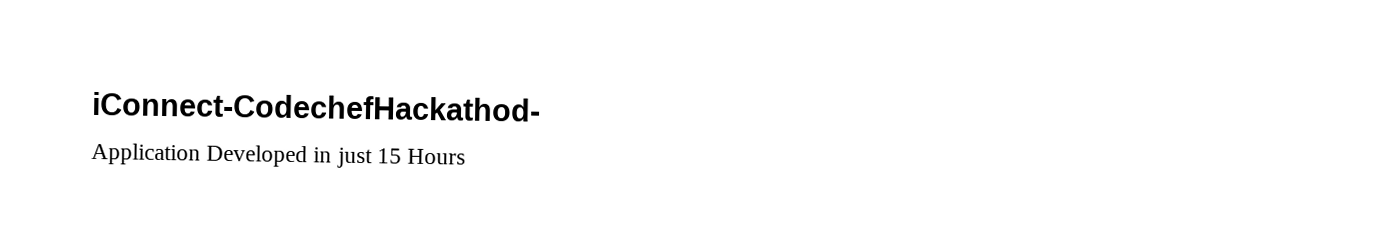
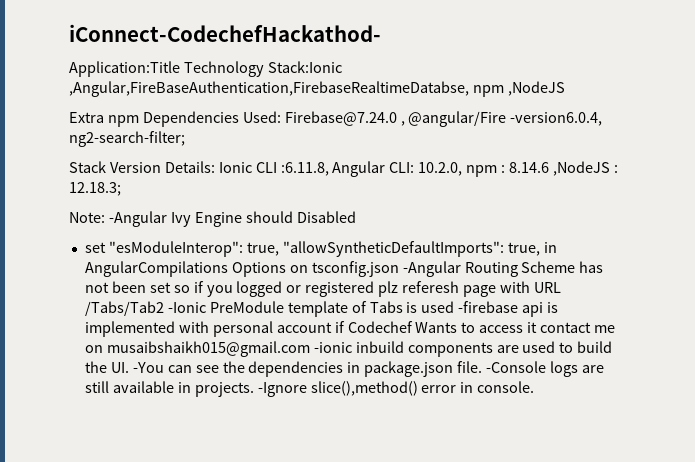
- Application Developed in just 15 Hours
+ Application:Title Technology Stack:Ionic ,Angular,FireBaseAuthentication,FirebaseRealtimeDatabse, npm ,NodeJS
+ Extra npm Dependencies Used: Firebase@7.24.0 , @angular/Fire -version6.0.4, ng2-search-filter;
+ Stack Version Details: Ionic CLI :6.11.8, Angular CLI: 10.2.0, npm : 8.14.6 ,NodeJS : 12.18.3;
+ Note: -Angular Ivy Engine should Disabled
+ set "esModuleInterop": true, "allowSyntheticDefaultImports": true, in AngularCompilations Options on tsconfig.json -Angular Routing Scheme has not been set so if you logged or registered plz referesh page with URL /Tabs/Tab2 -Ionic PreModule template of Tabs is used -firebase api is implemented with personal account if Codechef Wants to access it contact me on musaibshaikh015@gmail.com -ionic inbuild components are used to build the UI. -You can see the dependencies in package.json file. -Console logs are still available in projects. -Ignore slice(),method() error in console.

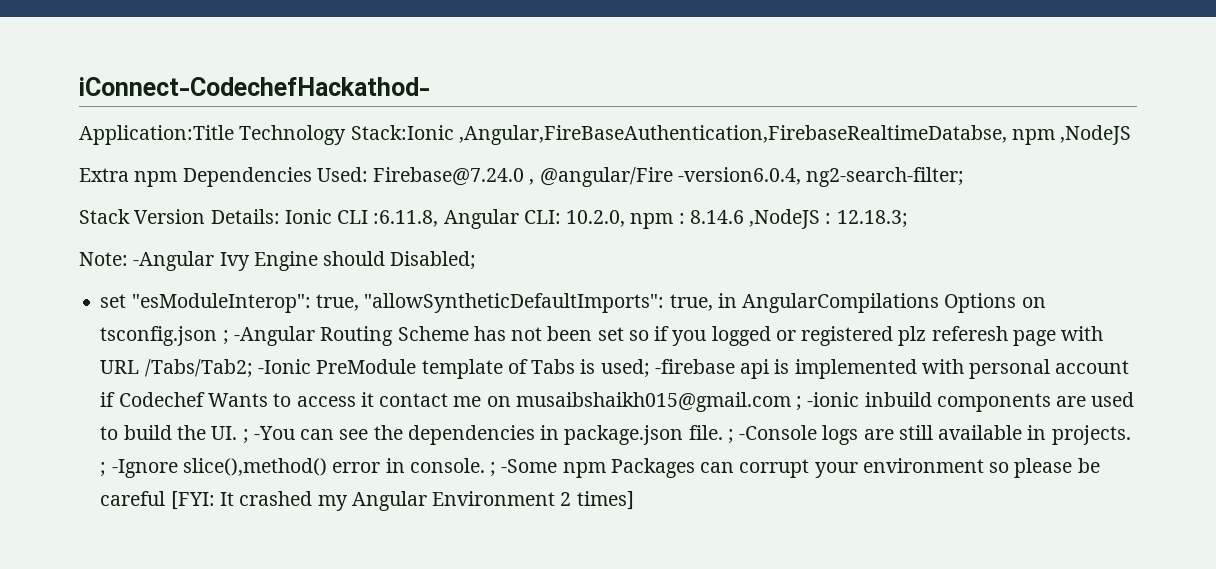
- Note: -Angular Ivy Engine should Disabled
+ Note: -Angular Ivy Engine should Disabled;
- true, in AngularCompilations Options on tsconfig.json -Angular Routing Scheme has not been set so if you logged or registered plz referesh page with URL /Tabs/Tab2 -Ionic PreModule template of Tabs is used -firebase api is implemented with personal account if Codechef Wants to access it contact me on musaibshaikh015@gmail.com -ionic inbuild components are used to build the UI. -You can see the dependencies in package.json file.
+ true, in AngularCompilations Options on tsconfig.json ; -Angular Routing Scheme has not been set so if you logged or registered plz referesh page with URL /Tabs/Tab2; -Ionic PreModule template of Tabs is used; -firebase api is implemented with personal account if Codechef Wants to access it contact me on musaibshaikh015@gmail.com ; -ionic inbuild components are used to build the UI. ; -You can see the dependencies in package.json file. ;
- -Console logs are still available in projects.
+ -Console logs are still available in projects. ;
- -Ignore slice(),method() error in console.
+ -Ignore slice(),method() error in console. ; -Some npm Packages can corrupt your environment so please be careful [FYI: It crashed my Angular Environment 2 times]

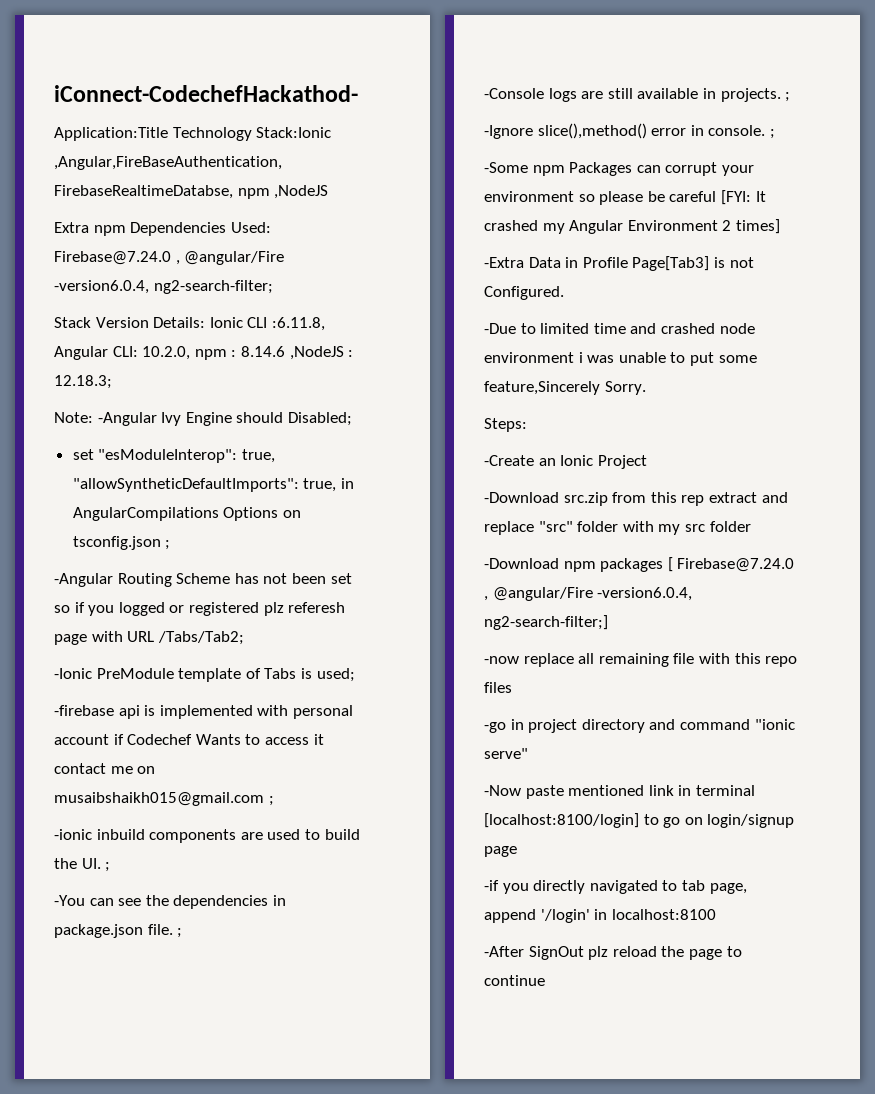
- true, in AngularCompilations Options on tsconfig.json ; -Angular Routing Scheme has not been set so if you logged or registered plz referesh page with URL /Tabs/Tab2; -Ionic PreModule template of Tabs is used; -firebase api is implemented with personal account if Codechef Wants to access it contact me on musaibshaikh015@gmail.com ; -ionic inbuild components are used to build the UI. ; -You can see the dependencies in package.json file. ; -Console logs are still available in projects. ; -Ignore slice(),method() error in console. ; -Some npm Packages can corrupt your environment so please be careful [FYI:
+ true, in AngularCompilations Options on tsconfig.json ;
+ -Angular Routing Scheme has not been set so if you logged or registered plz referesh page with URL /Tabs/Tab2;
+ -Ionic PreModule template of Tabs is used;
+ -firebase api is implemented with personal account if Codechef Wants to access it contact me on musaibshaikh015@gmail.com ;
+ -ionic inbuild components are used to build the UI. ;
+ -You can see the dependencies in package.json file. ;
+ -Console logs are still available in projects. ;
+ -Ignore slice(),method() error in console. ;
+ -Some npm Packages can corrupt your environment so please be careful [FYI:
+ -Extra Data in Profile Page[Tab3] is not Configured.
+ -Due to limited time and crashed node environment i was unable to put some feature,Sincerely Sorry.
+ Steps:
+ -Create an Ionic Project
+ -Download src.zip from this rep extract and replace "src" folder with my src folder
+ -Download npm packages [ Firebase@7.24.0 , @angular/Fire -version6.0.4, ng2-search-filter;]
+ -now replace all remaining file with this repo files
+ -go in project directory and command "ionic serve"
+ -Now paste mentioned link in terminal [localhost:8100/login] to go on login/signup page
+ -if you directly navigated to tab page, append '/login' in localhost:8100
+ -After SignOut plz reload the page to continue

